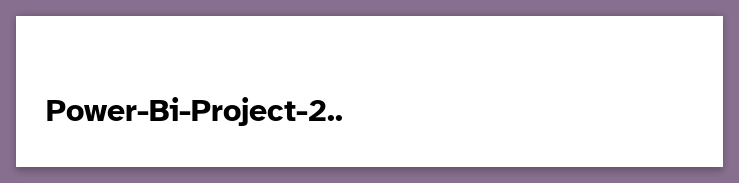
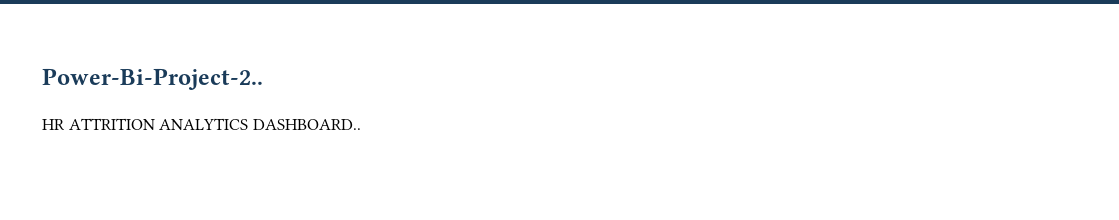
+ HR ATTRITION ANALYTICS DASHBOARD..

